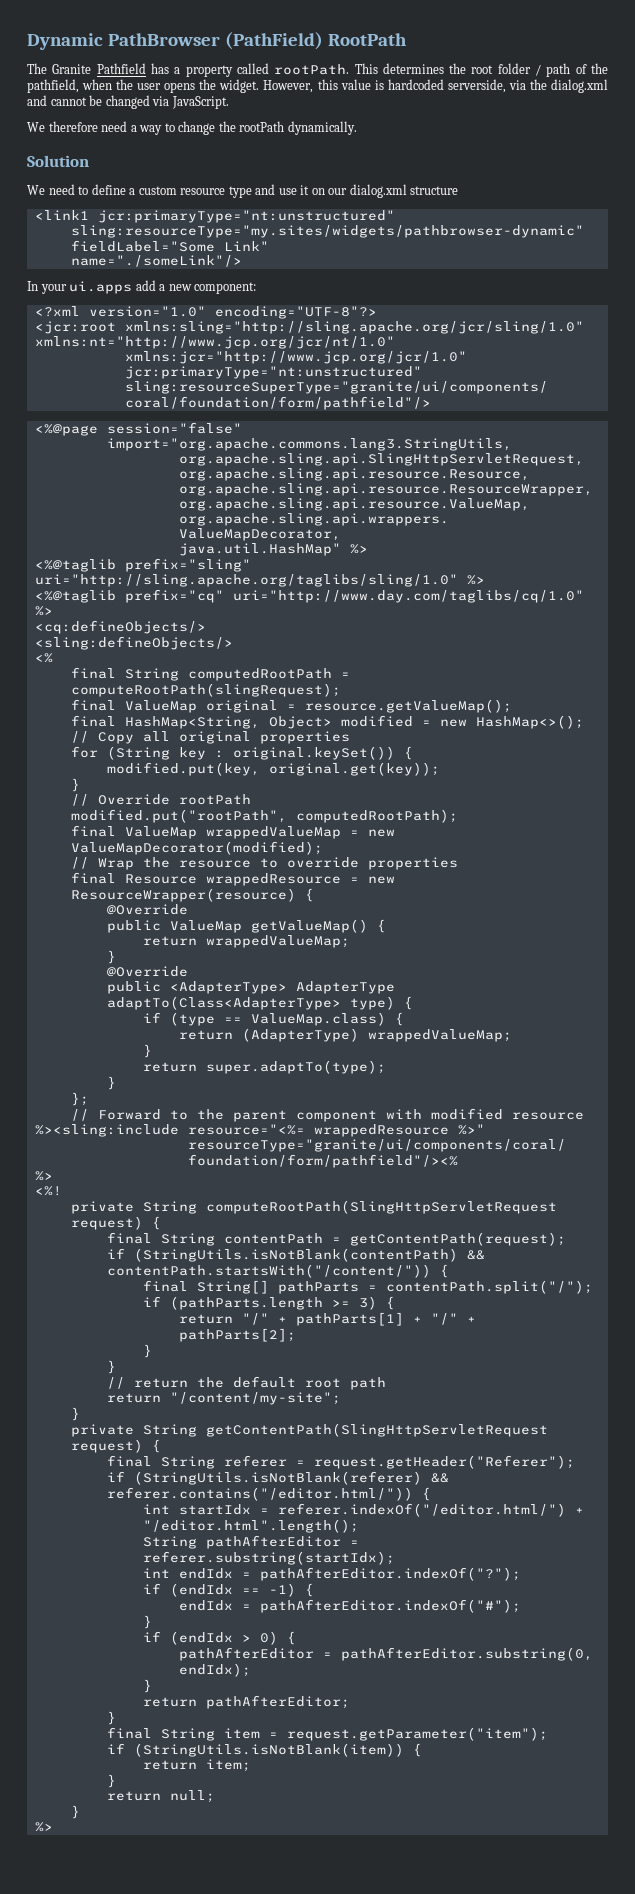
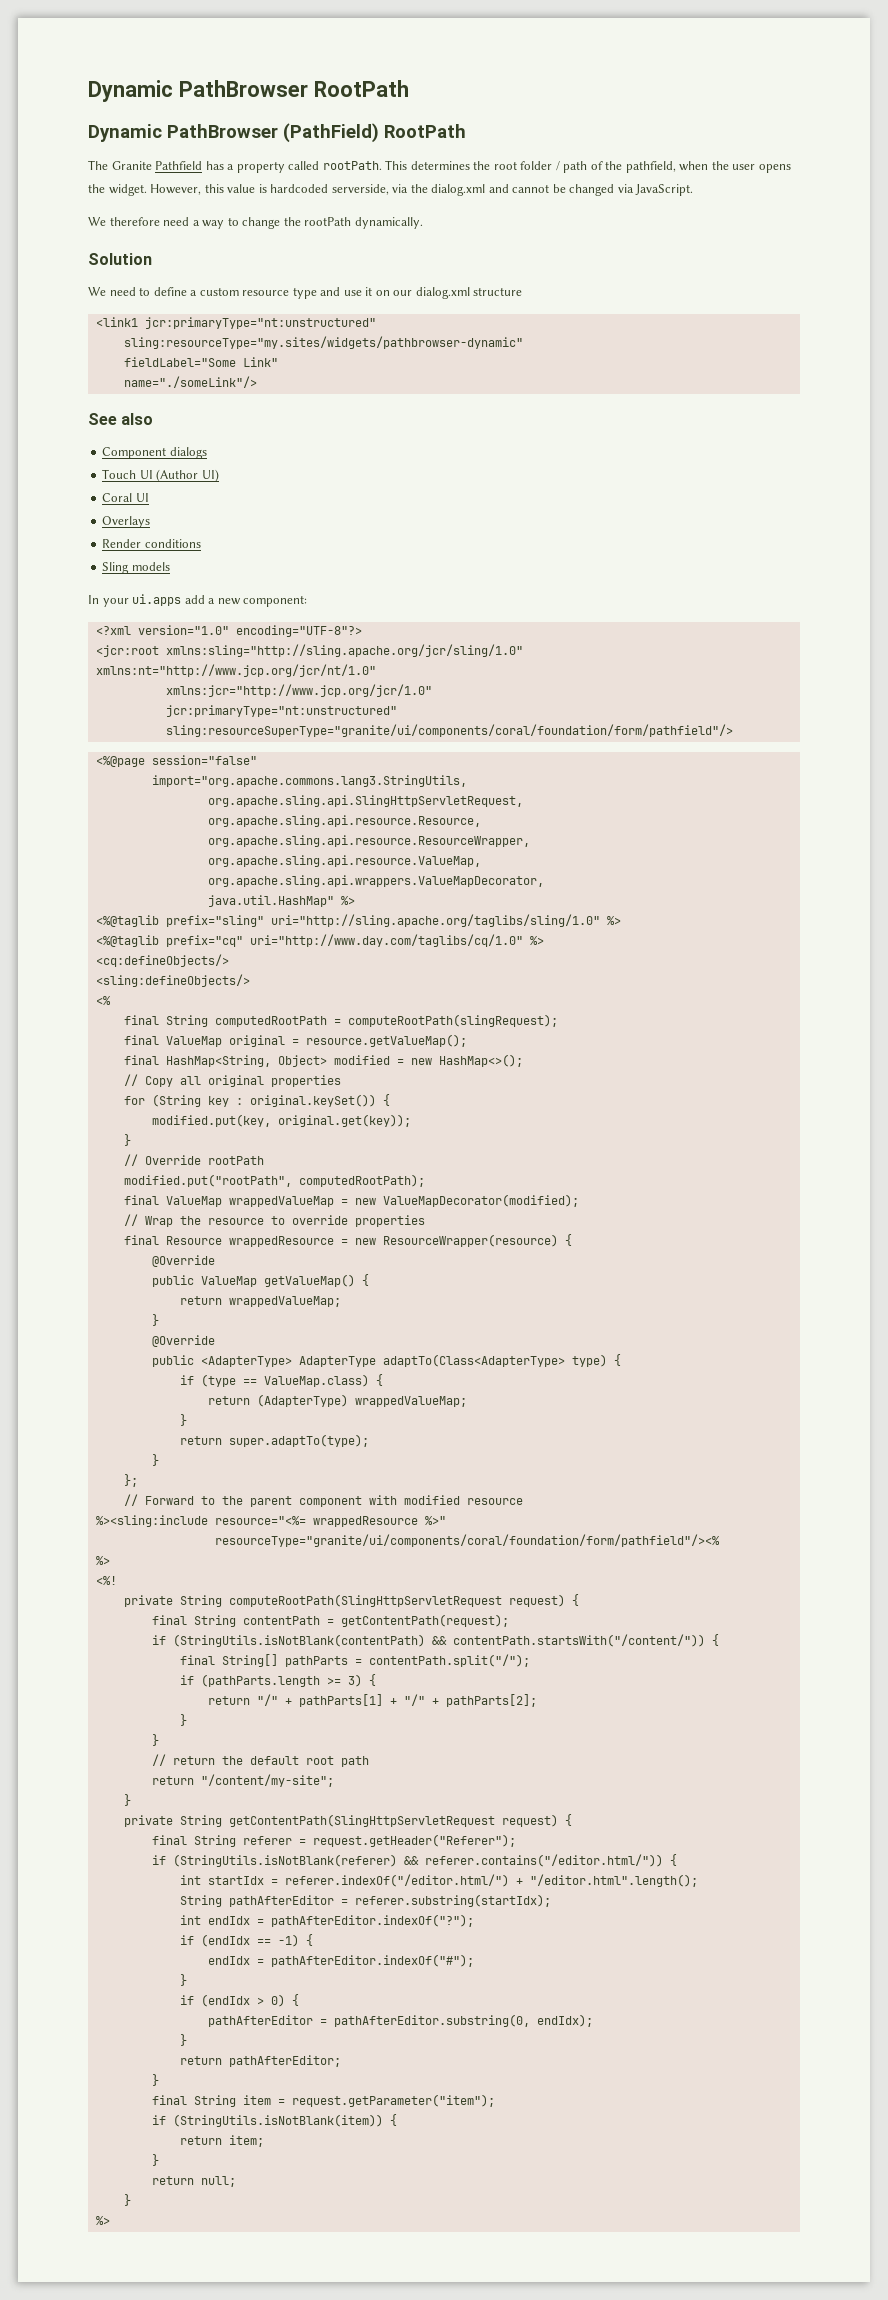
+ Dynamic PathBrowser RootPath
+ See also
+ Component dialogs
+ Touch UI (Author UI)
+ Coral UI
+ Overlays
+ Render conditions
+ Sling models

